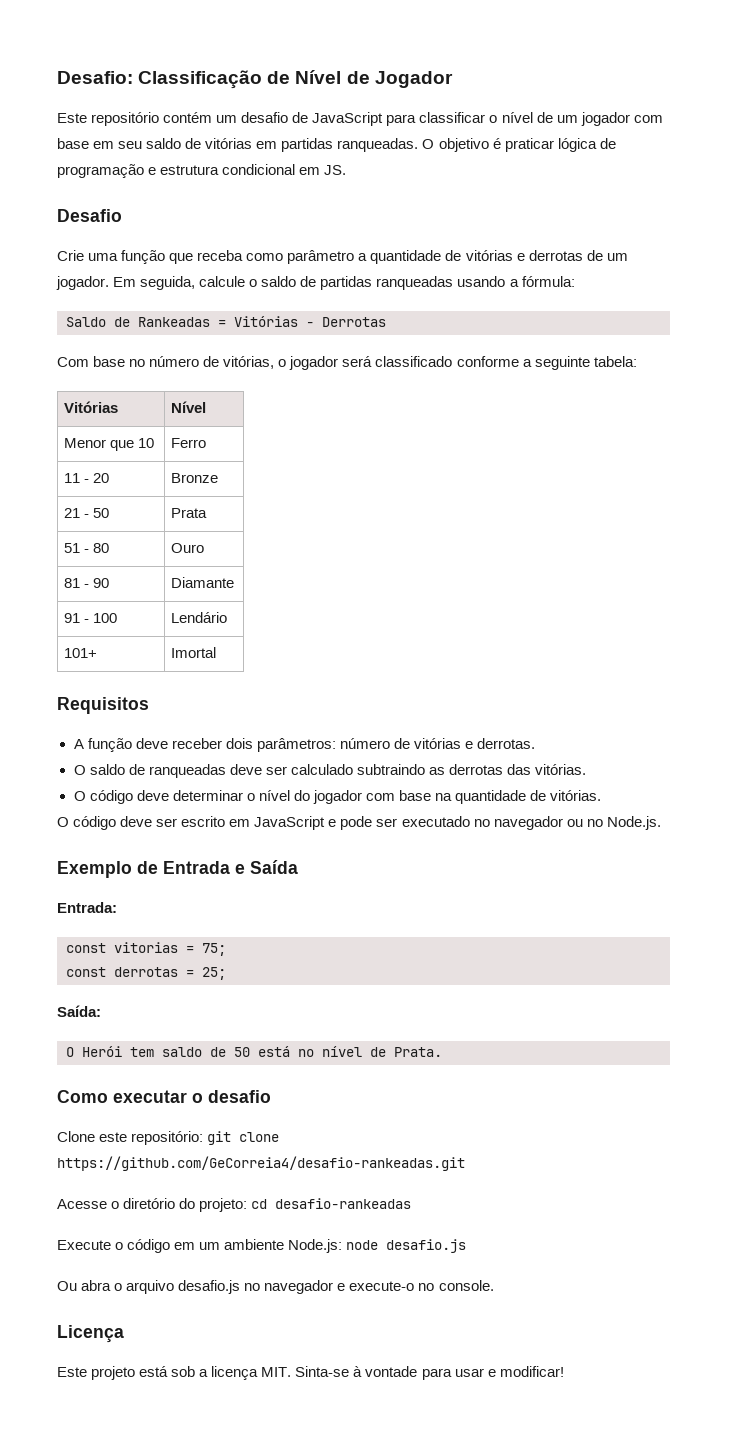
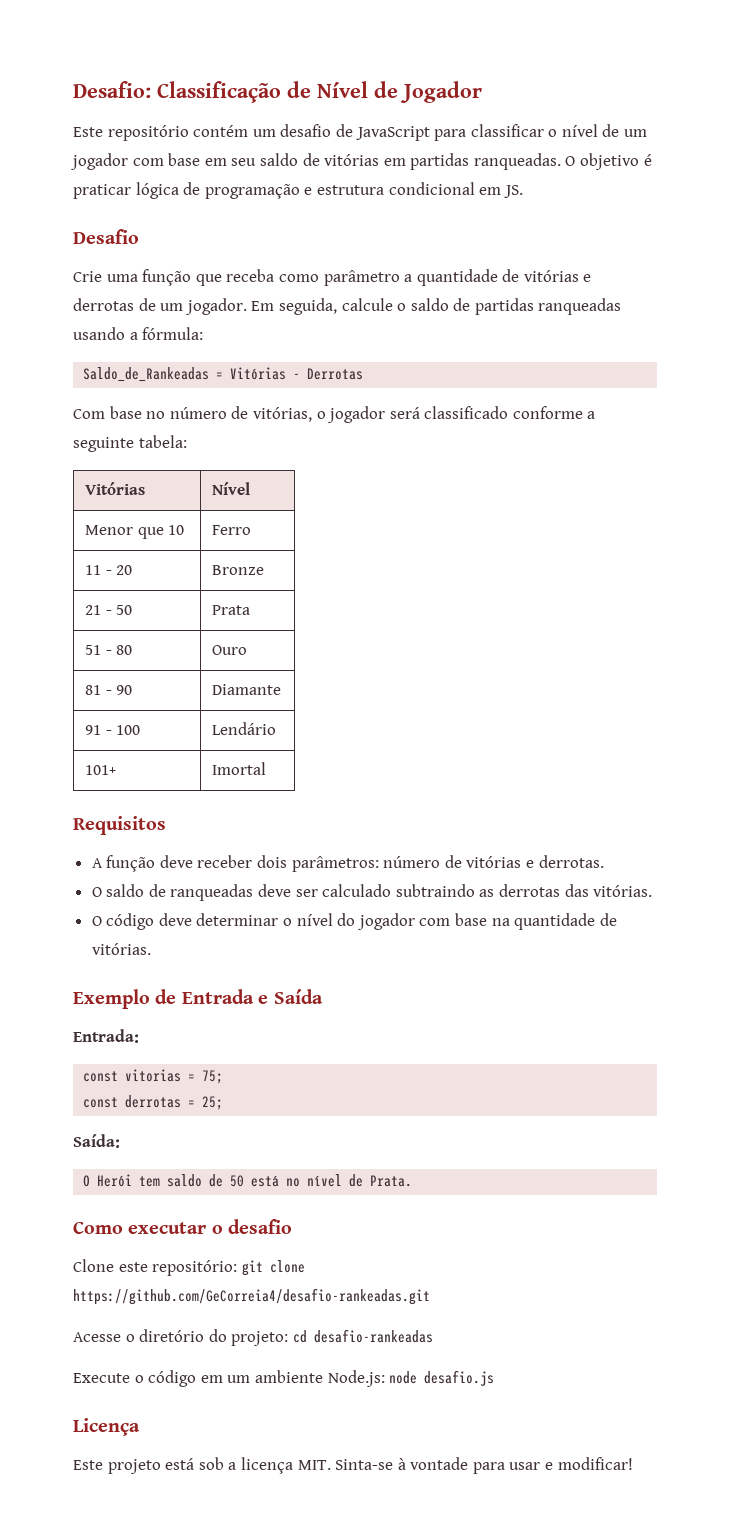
- Saldo de Rankeadas = Vitórias - Derrotas
+ Saldo_de_Rankeadas = Vitórias - Derrotas
- O código deve ser escrito em JavaScript e pode ser executado no navegador ou no Node.js.
- Ou abra o arquivo desafio.js no navegador e execute-o no console.

